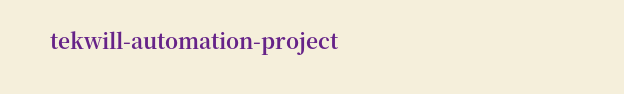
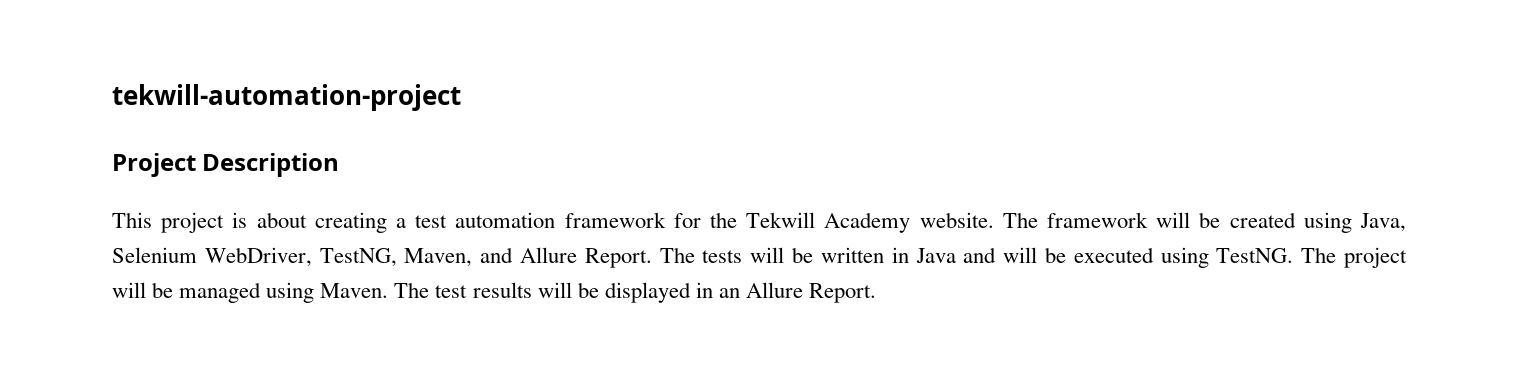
+ Project Description
+ This project is about creating a test automation framework for the Tekwill Academy website. The framework will be created using Java, Selenium WebDriver, TestNG, Maven, and Allure Report. The tests will be written in Java and will be executed using TestNG. The project will be managed using Maven. The test results will be displayed in an Allure Report.

